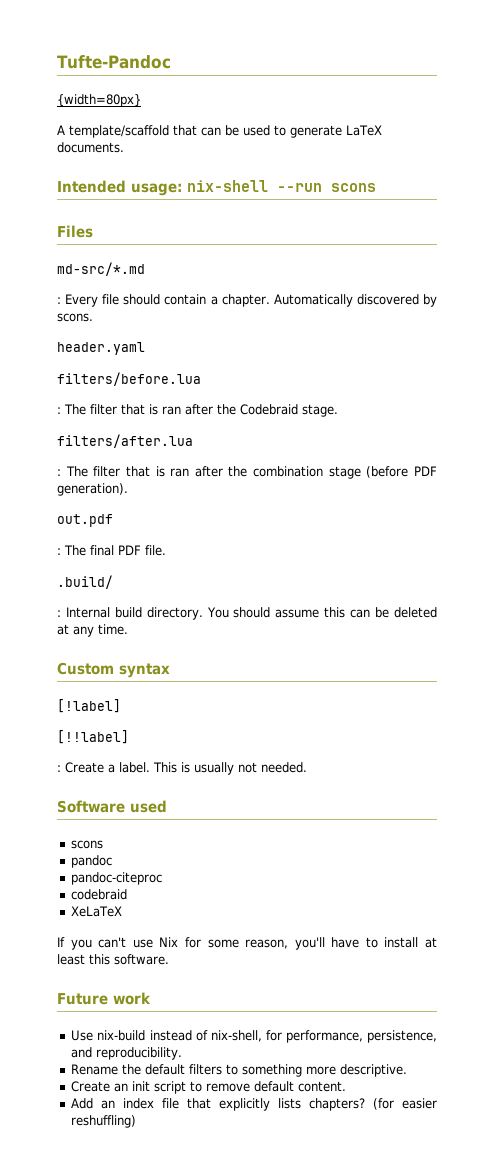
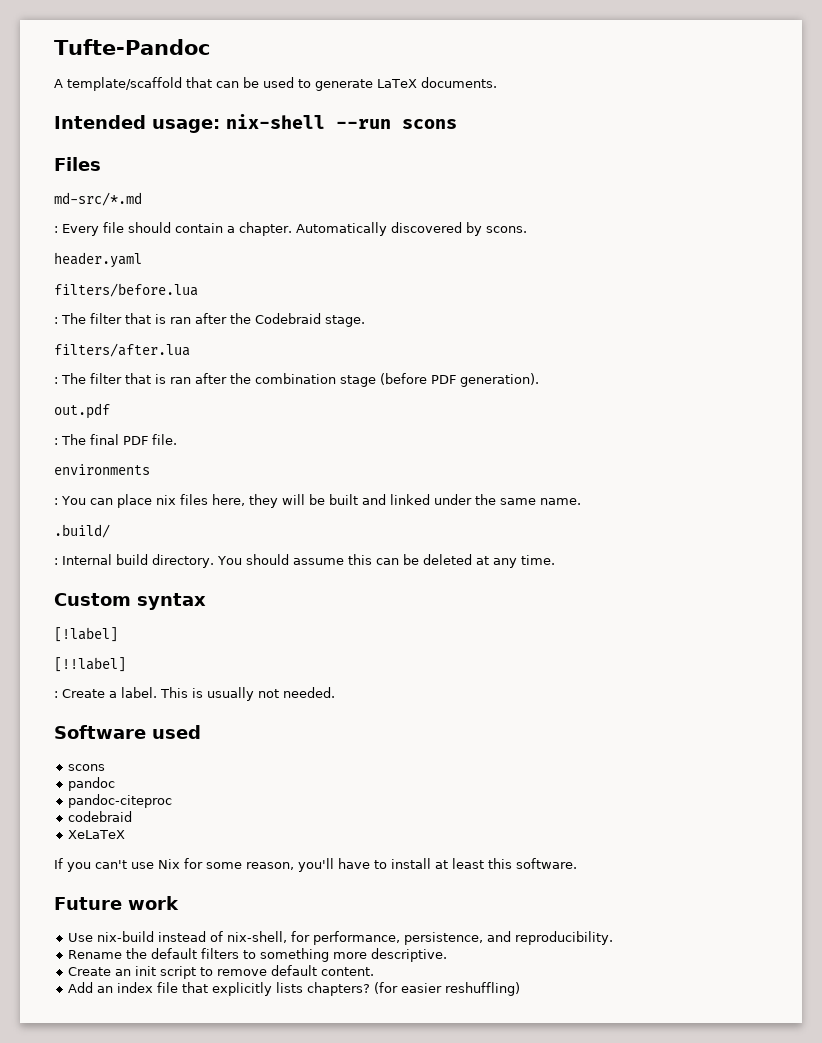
- {width=80px}
+ environments
+ : You can place nix files here, they will be built and linked under the same name.

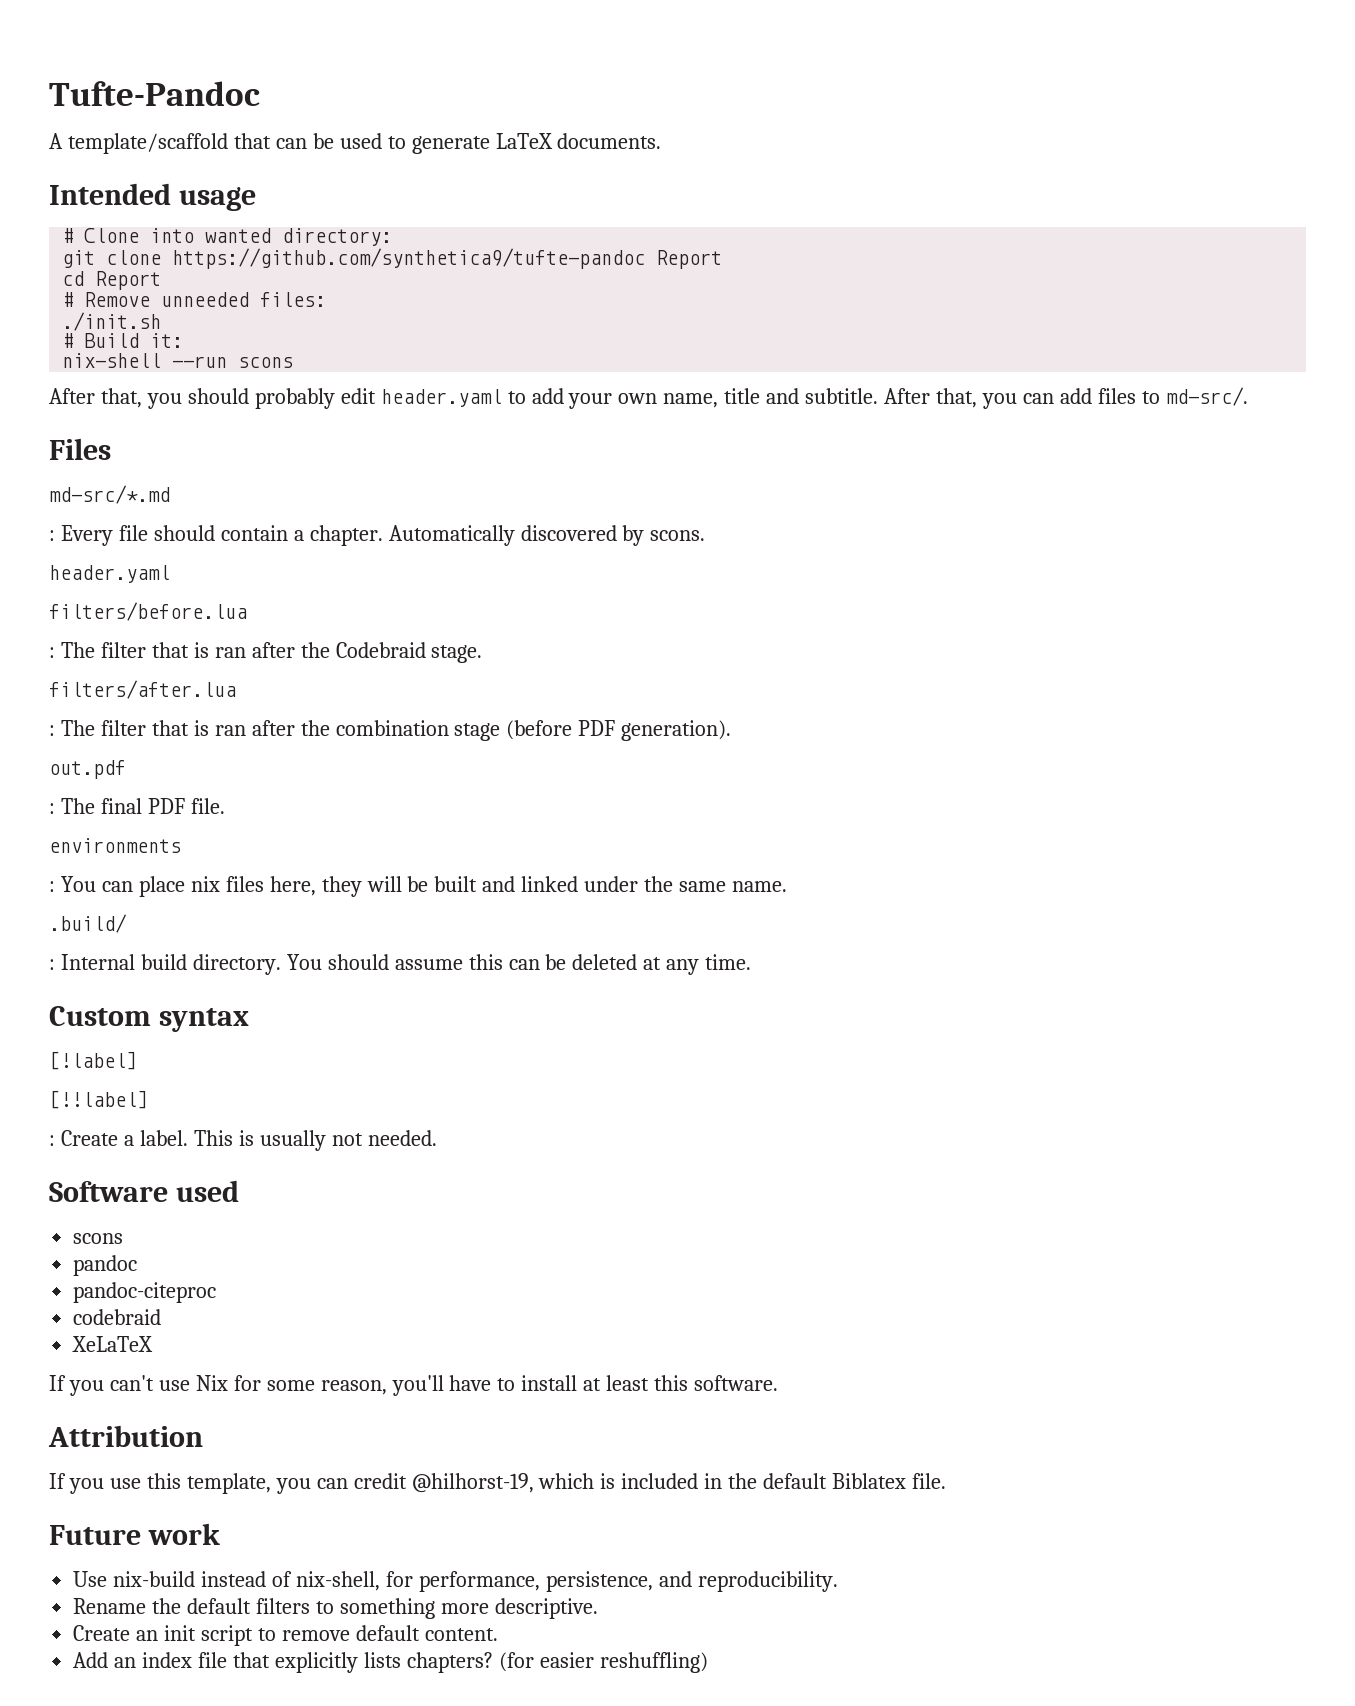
- Intended usage: nix-shell --run scons
+ Intended usage
+ # Clone into wanted directory:
+ git clone https://github.com/synthetica9/tufte-pandoc Report
+ cd Report
+ # Remove unneeded files:
+ ./init.sh
+ # Build it:
+ nix-shell --run scons
+ After that, you should probably edit header.yaml to add your own name, title and subtitle. After that, you can add files to md-src/.
+ Attribution
+ If you use this template, you can credit @hilhorst-19, which is included in the default Biblatex file.

